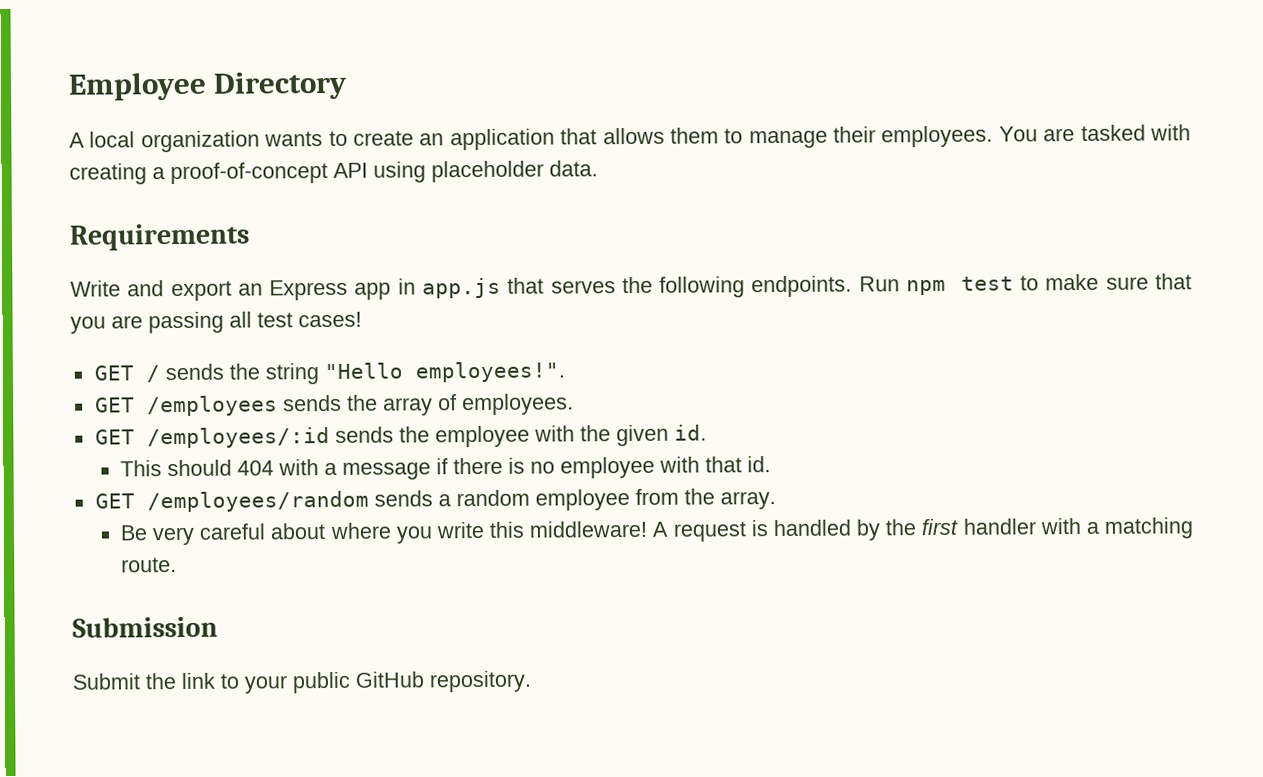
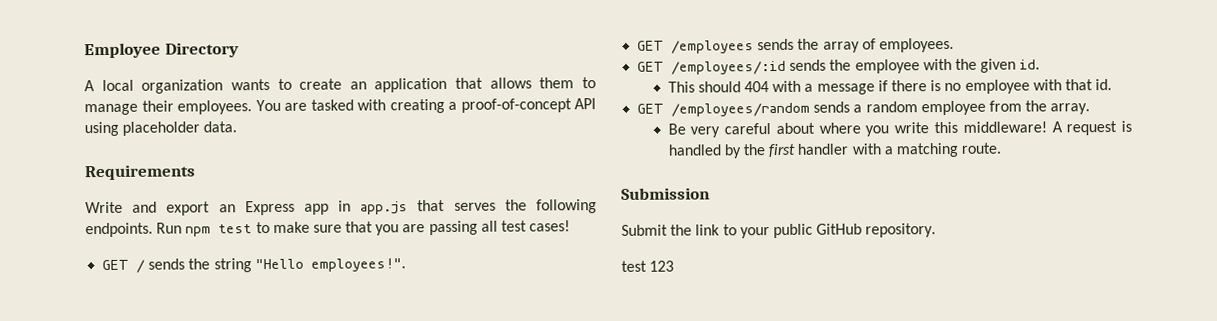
+ test 123

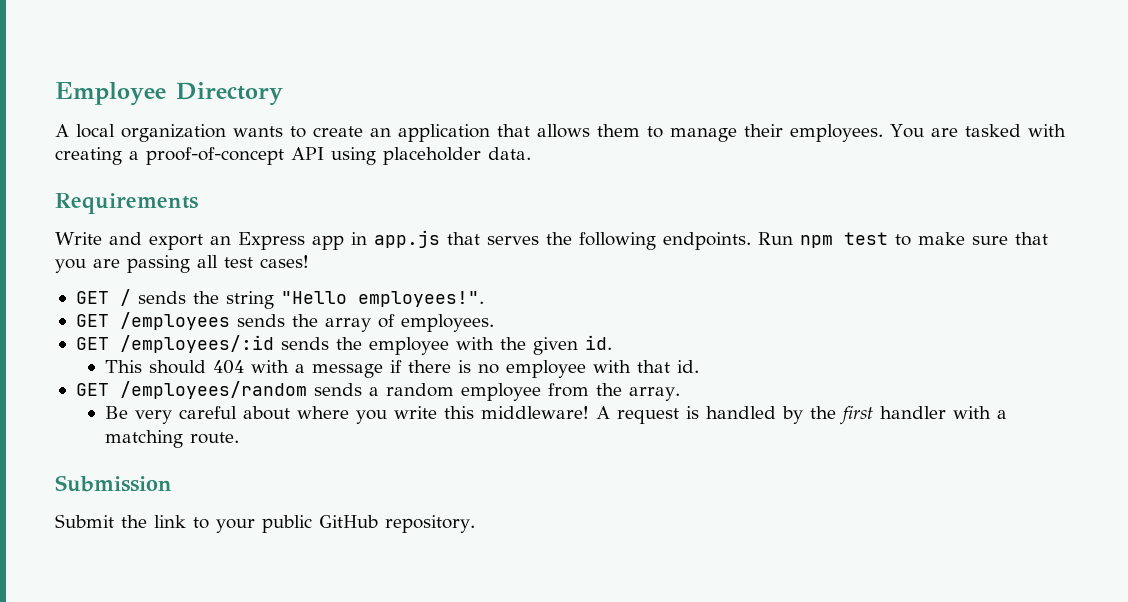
- test 123

